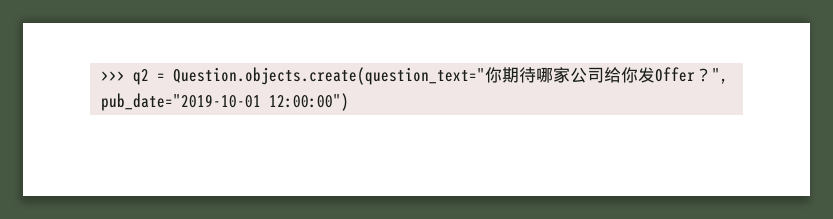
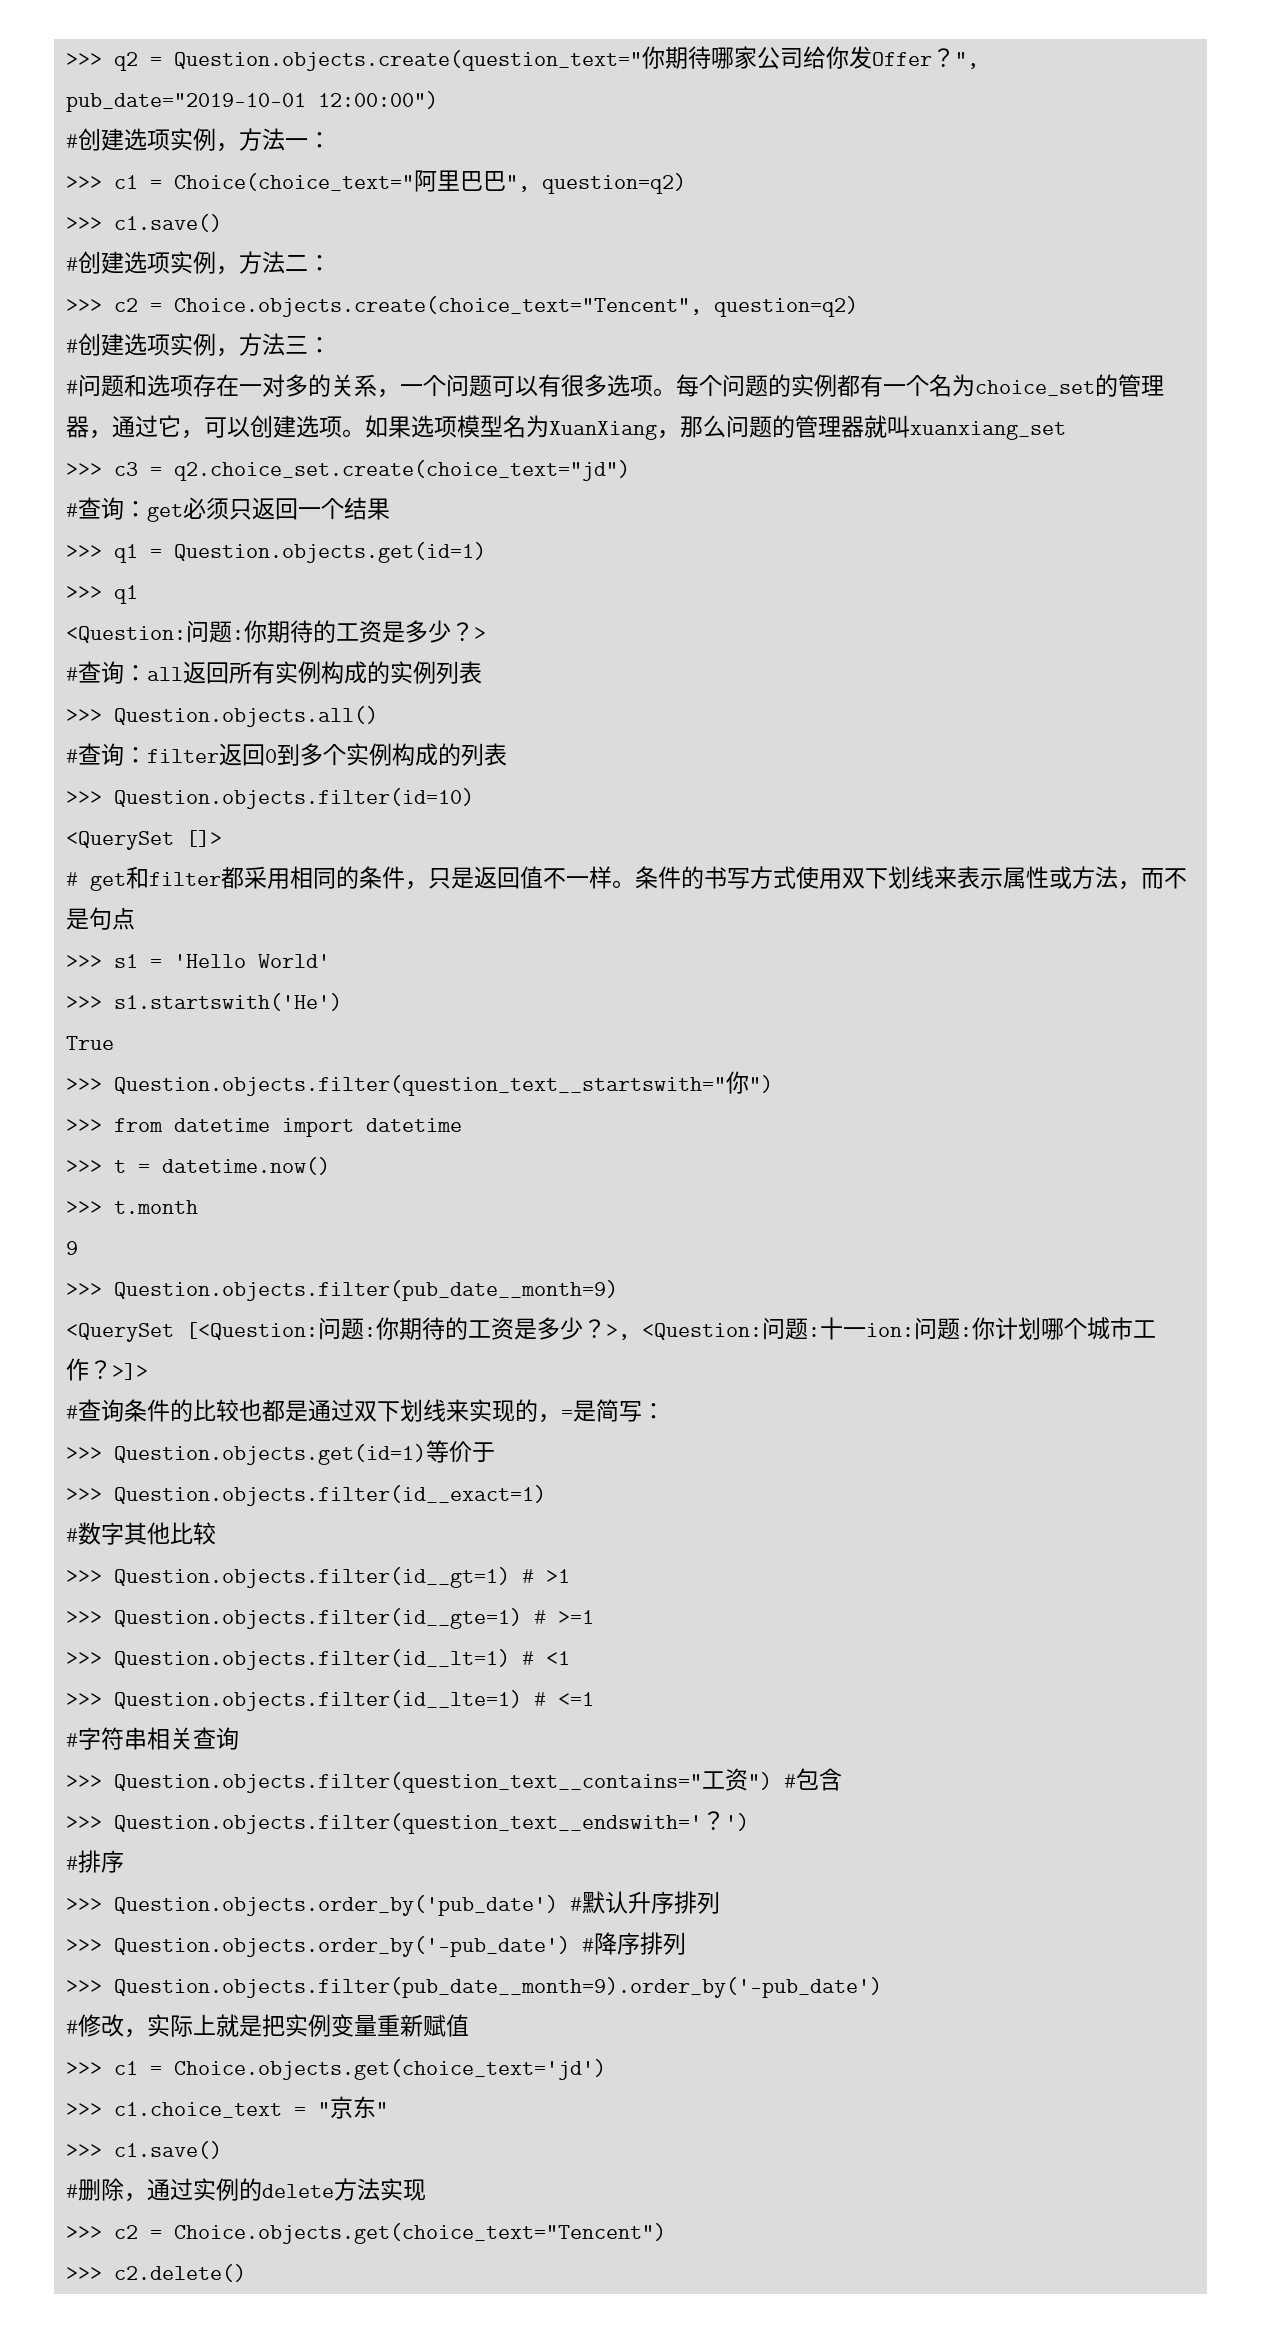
+ #创建选项实例，方法一：
+ >>> c1 = Choice(choice_text="阿里巴巴", question=q2)
+ >>> c1.save()
+ #创建选项实例，方法二：
+ >>> c2 = Choice.objects.create(choice_text="Tencent", question=q2)
+ #创建选项实例，方法三：
+ #问题和选项存在一对多的关系，一个问题可以有很多选项。每个问题的实例都有一个名为choice_set的管理器，通过它，可以创建选项。如果选项模型名为XuanXiang，那么问题的管理器就叫xuanxiang_set
+ >>> c3 = q2.choice_set.create(choice_text="jd")
+ #查询：get必须只返回一个结果
+ >>> q1 = Question.objects.get(id=1)
+ >>> q1
+ <Question:问题:你期待的工资是多少？>
+ #查询：all返回所有实例构成的实例列表
+ >>> Question.objects.all()
+ #查询：filter返回0到多个实例构成的列表
+ >>> Question.objects.filter(id=10)
+ <QuerySet []>
+ # get和filter都采用相同的条件，只是返回值不一样。条件的书写方式使用双下划线来表示属性或方法，而不是句点
+ >>> s1 = 'Hello World'
+ >>> s1.startswith('He')
+ True
+ >>> Question.objects.filter(question_text__startswith="你")
+ >>> from datetime import datetime
+ >>> t = datetime.now()
+ >>> t.month
+ 9
+ >>> Question.objects.filter(pub_date__month=9)
+ <QuerySet [<Question:问题:你期待的工资是多少？>, <Question:问题:十一ion:问题:你计划哪个城市工作？>]>
+ #查询条件的比较也都是通过双下划线来实现的，=是简写：
+ >>> Question.objects.get(id=1)等价于
+ >>> Question.objects.filter(id__exact=1)
+ #数字其他比较
+ >>> Question.objects.filter(id__gt=1) # >1
+ >>> Question.objects.filter(id__gte=1) # >=1
+ >>> Question.objects.filter(id__lt=1) # <1
+ >>> Question.objects.filter(id__lte=1) # <=1
+ #字符串相关查询
+ >>> Question.objects.filter(question_text__contains="工资") #包含
+ >>> Question.objects.filter(question_text__endswith='？')
+ #排序
+ >>> Question.objects.order_by('pub_date') #默认升序排列
+ >>> Question.objects.order_by('-pub_date') #降序排列
+ >>> Question.objects.filter(pub_date__month=9).order_by('-pub_date')
+ #修改，实际上就是把实例变量重新赋值
+ >>> c1 = Choice.objects.get(choice_text='jd')
+ >>> c1.choice_text = "京东"
+ >>> c1.save()
+ #删除，通过实例的delete方法实现
+ >>> c2 = Choice.objects.get(choice_text="Tencent")
+ >>> c2.delete()

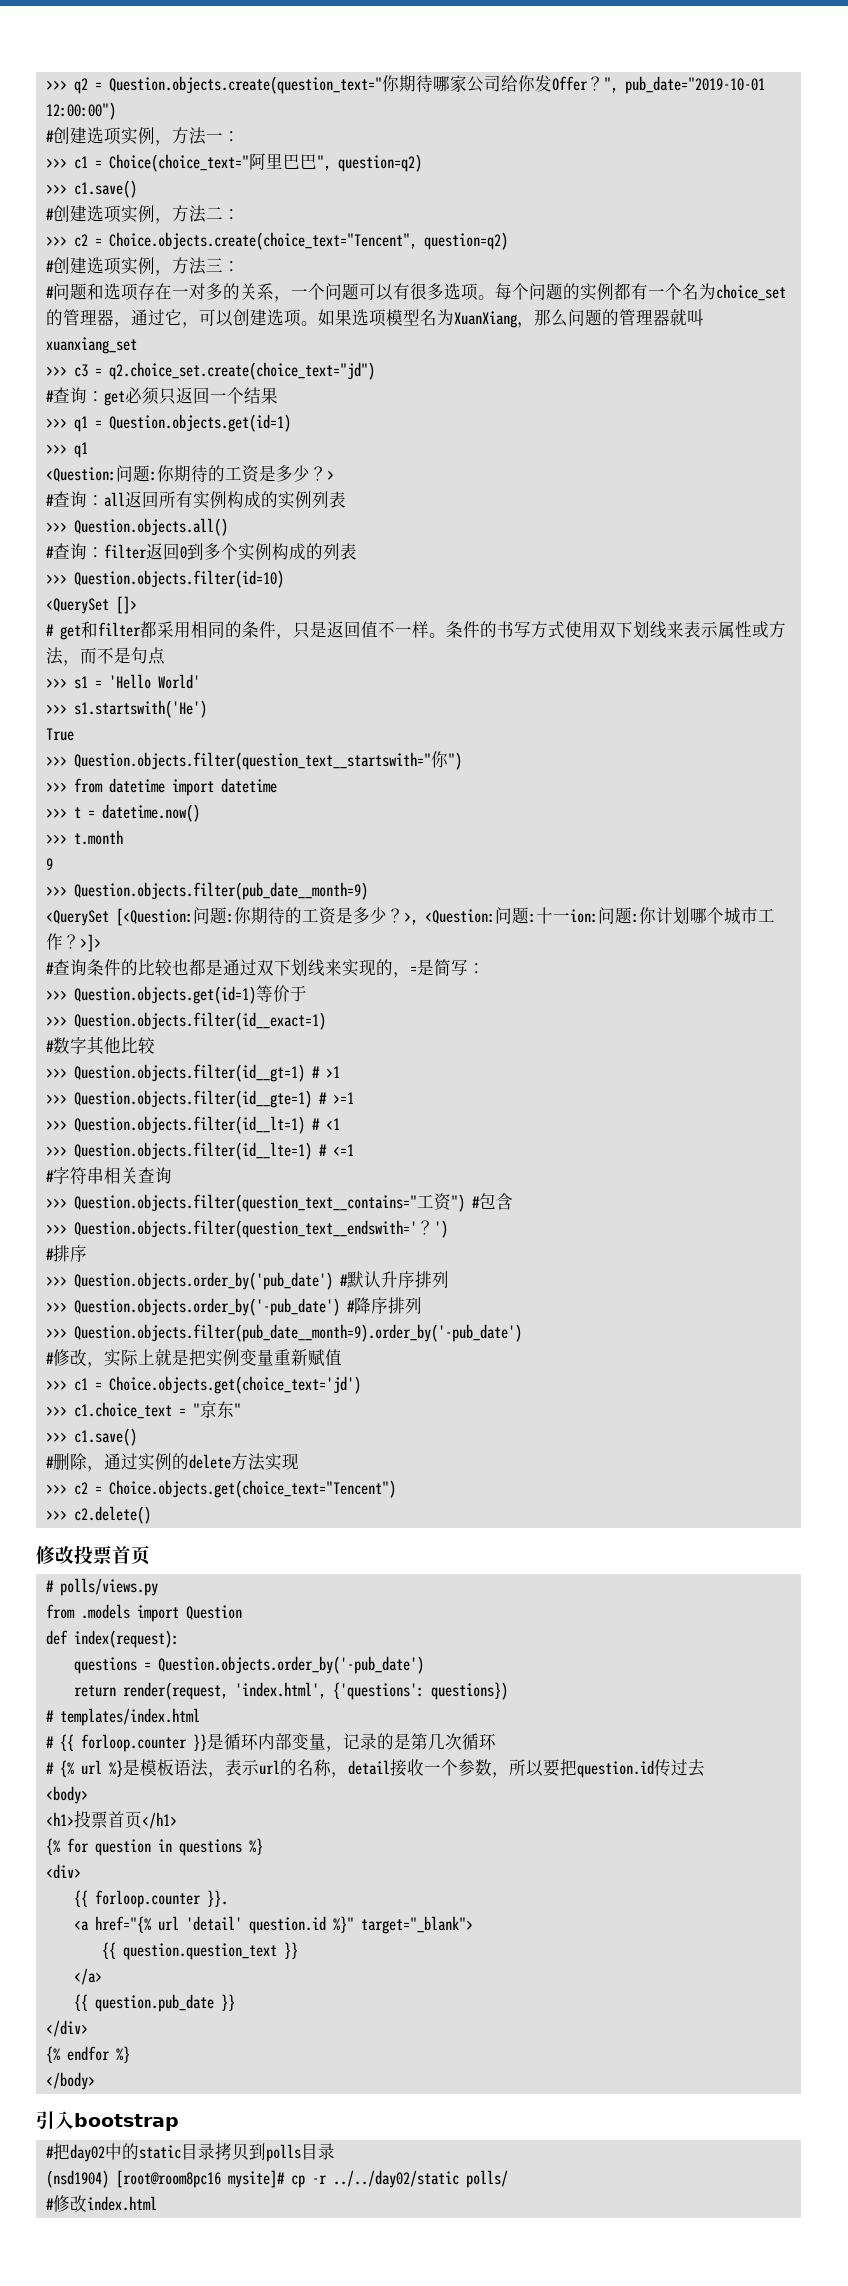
+ 修改投票首页
+ # polls/views.py
+ from .models import Question
+ def index(request):
+ questions = Question.objects.order_by('-pub_date')
+ return render(request, 'index.html', {'questions': questions})
+ # templates/index.html
+ # {{ forloop.counter }}是循环内部变量，记录的是第几次循环
+ # {% url %}是模板语法，表示url的名称，detail接收一个参数，所以要把question.id传过去
+ <body>
+ <h1>投票首页</h1>
+ {% for question in questions %}
+ <div>
+ {{ forloop.counter }}.
+ <a href="{% url 'detail' question.id %}" target="_blank">
+ {{ question.question_text }}
+ </a>
+ {{ question.pub_date }}
+ </div>
+ {% endfor %}
+ </body>
+ 引入bootstrap
+ #把day02中的static目录拷贝到polls目录
+ (nsd1904) [root@room8pc16 mysite]# cp -r ../../day02/static polls/
+ #修改index.html

